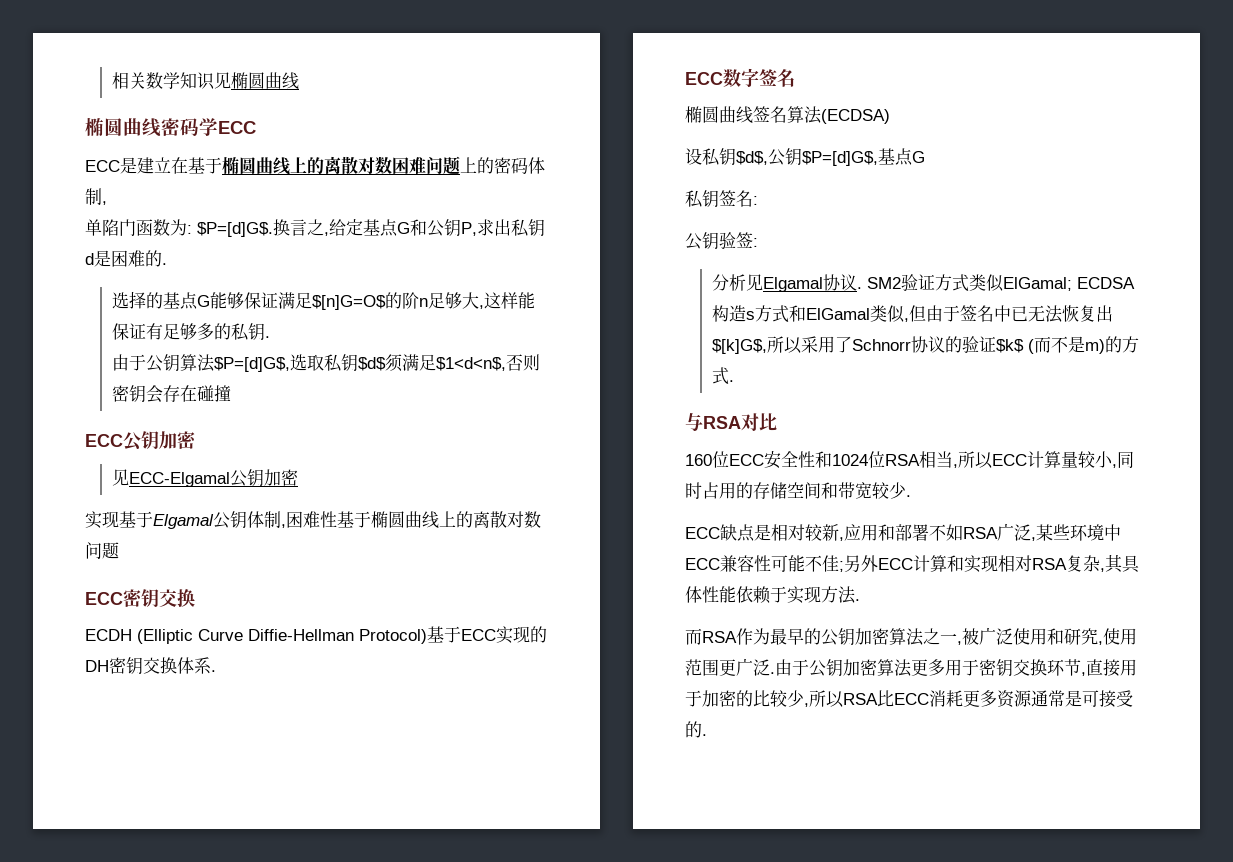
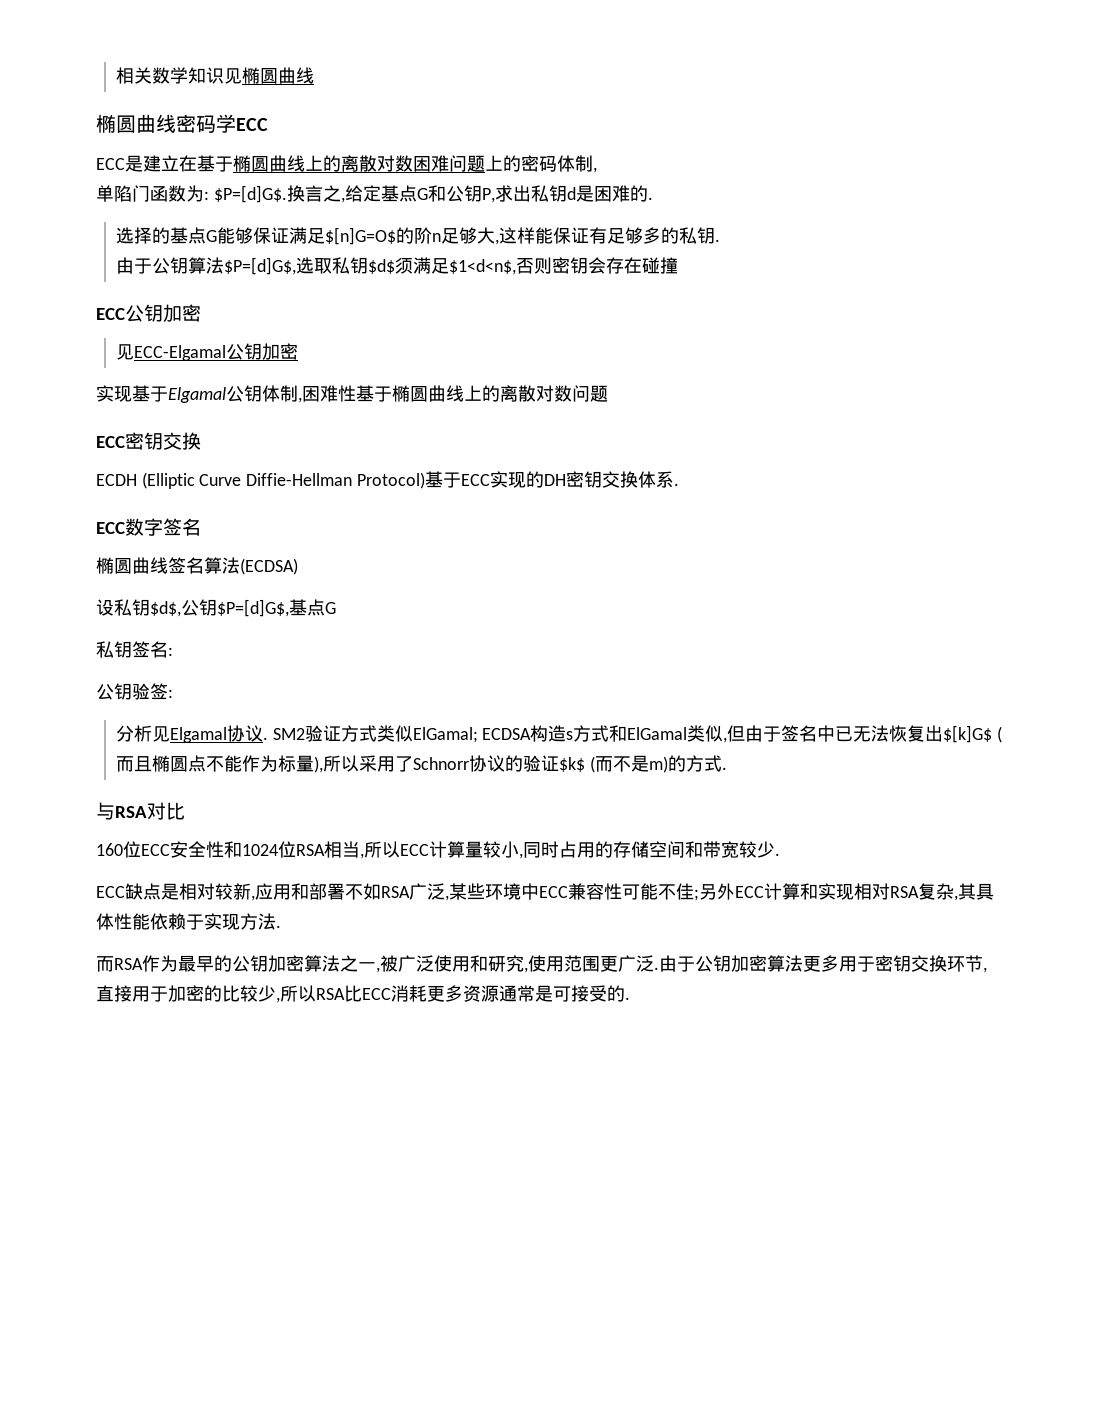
- SM2验证方式类似ElGamal; ECDSA构造s方式和ElGamal类似,但由于签名中已无法恢复出$[k]G$,所以采用了Schnorr协议的验证$k$ (而不是m)的方式.
+ SM2验证方式类似ElGamal; ECDSA构造s方式和ElGamal类似,但由于签名中已无法恢复出$[k]G$ (而且椭圆点不能作为标量),所以采用了Schnorr协议的验证$k$ (而不是m)的方式.

